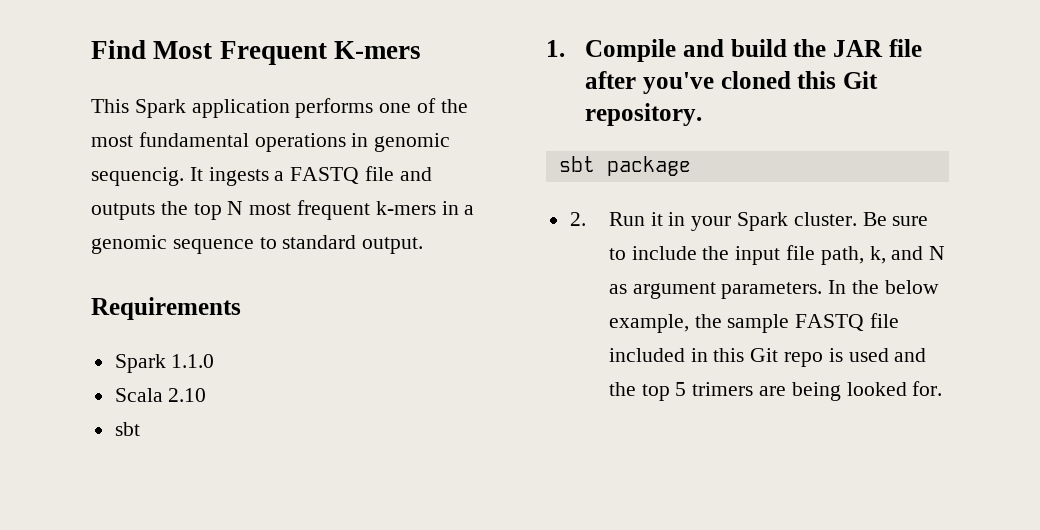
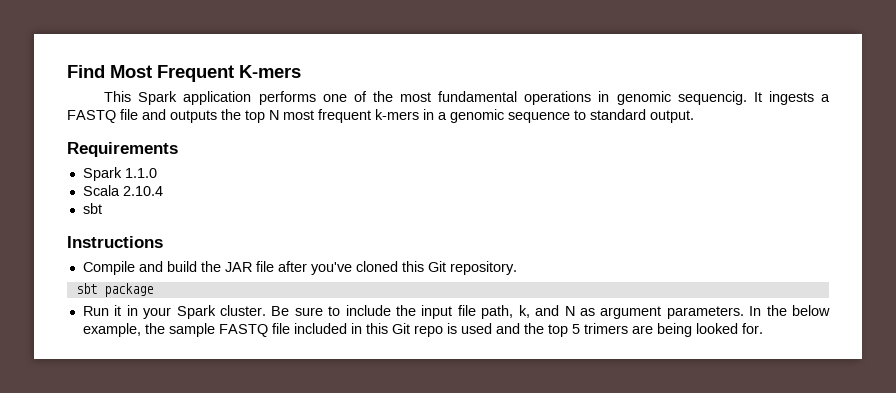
- Scala 2.10
+ Scala 2.10.4
- 1. Compile and build the JAR file after you've cloned this Git repository.
+ Instructions
+ Compile and build the JAR file after you've cloned this Git repository.
- 2. Run it in your Spark cluster.
+ Run it in your Spark cluster.

